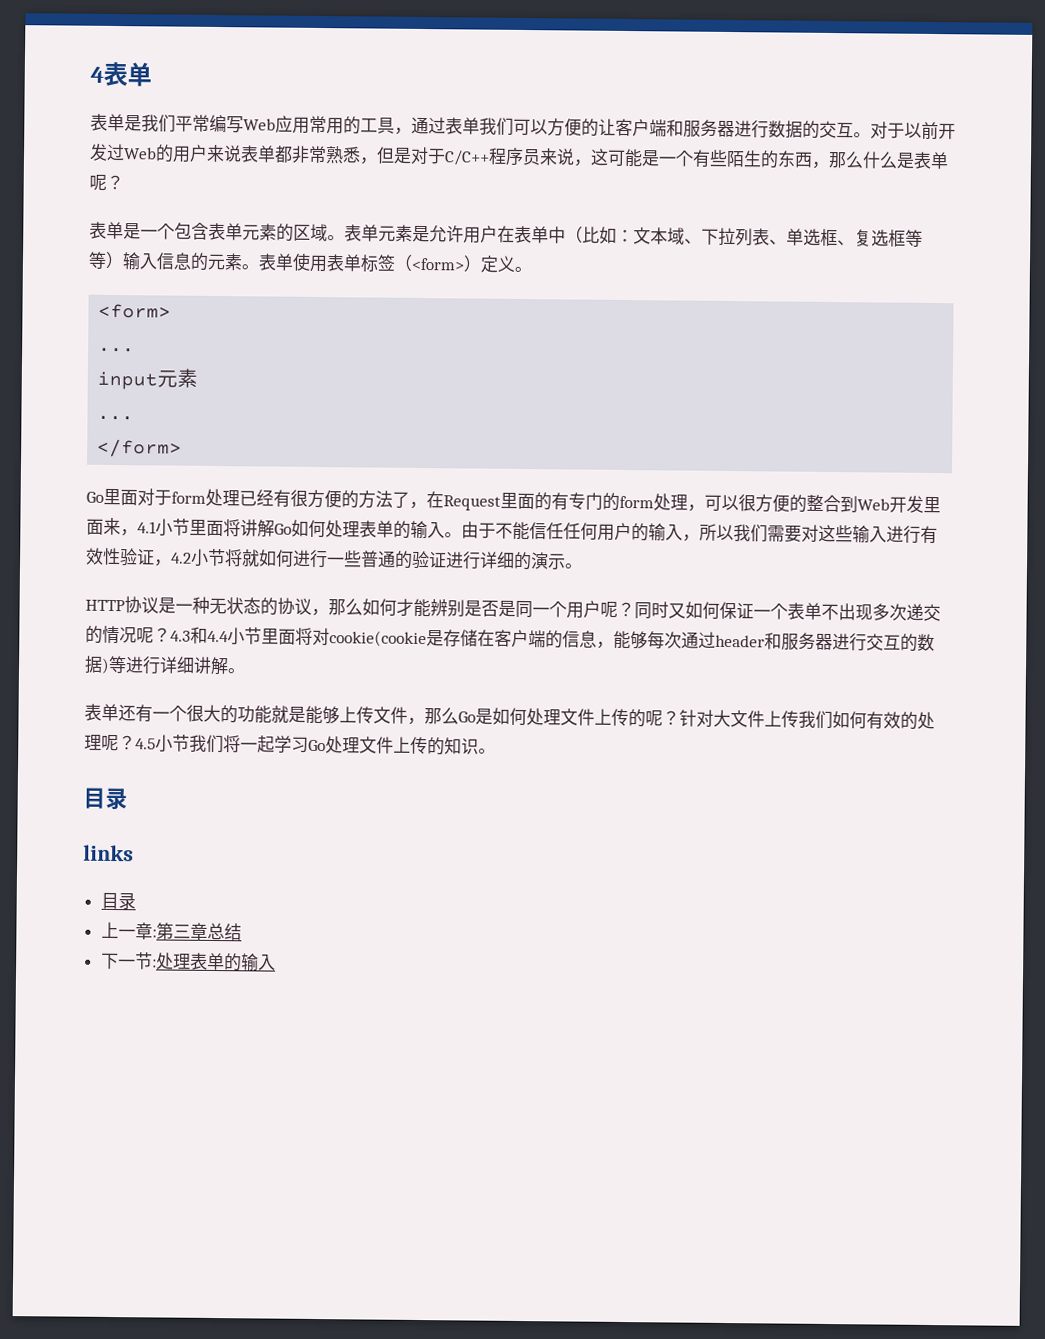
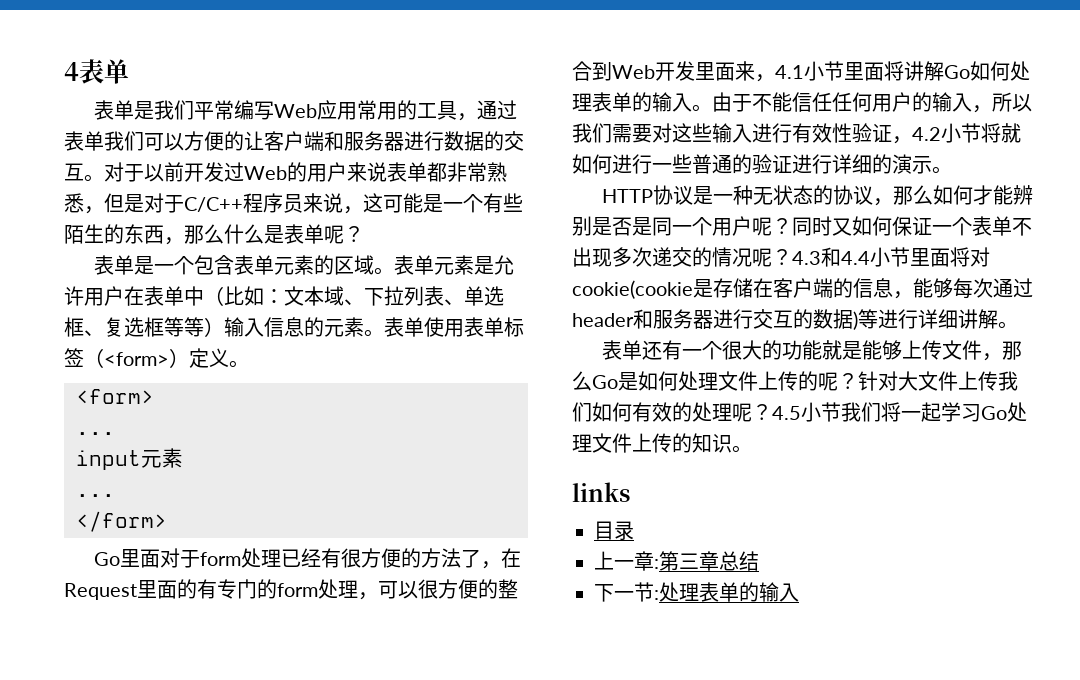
  4.5小节我们将一起学习Go处理文件上传的知识。
- 目录

